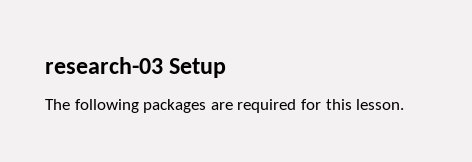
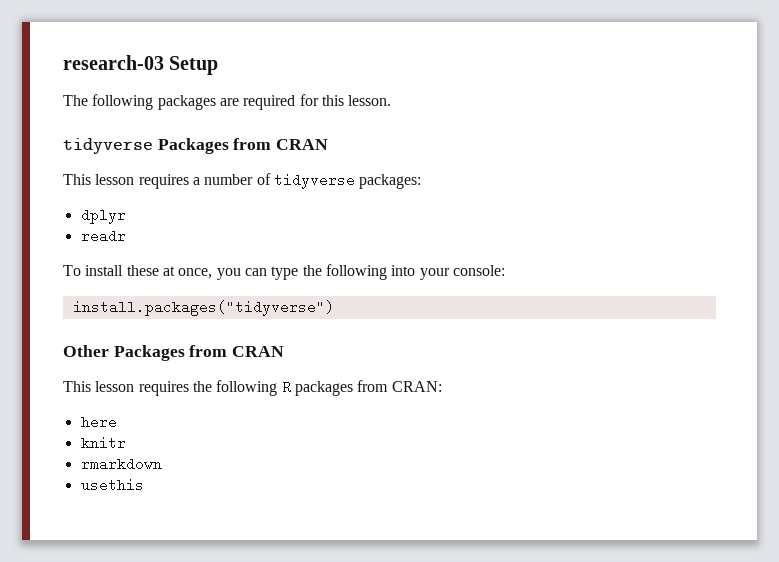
+ tidyverse Packages from CRAN
+ This lesson requires a number of tidyverse packages:
+ dplyr
+ readr
+ To install these at once, you can type the following into your console:
+ install.packages("tidyverse")
+ Other Packages from CRAN
+ This lesson requires the following R packages from CRAN:
+ here
+ knitr
+ rmarkdown
+ usethis

